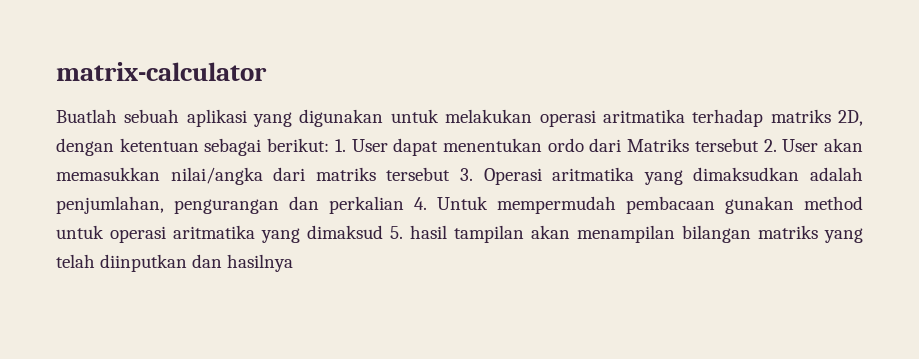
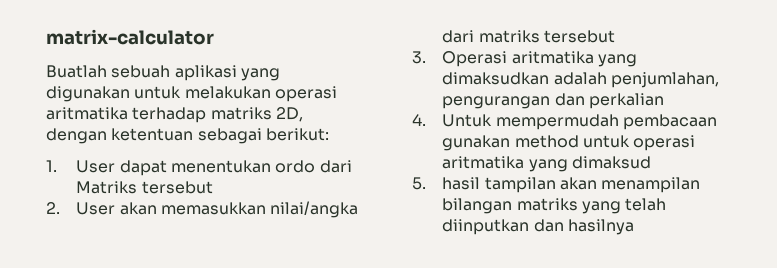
- Buatlah sebuah aplikasi yang digunakan untuk melakukan operasi aritmatika terhadap matriks 2D, dengan ketentuan sebagai berikut: 1. User dapat menentukan ordo dari Matriks tersebut 2. User akan memasukkan nilai/angka dari matriks tersebut 3. Operasi aritmatika yang dimaksudkan adalah penjumlahan, pengurangan dan perkalian 4. Untuk mempermudah pembacaan gunakan method untuk operasi aritmatika yang dimaksud 5. hasil tampilan akan menampilan bilangan matriks yang telah diinputkan dan hasilnya
+ Buatlah sebuah aplikasi yang digunakan untuk melakukan operasi aritmatika terhadap matriks 2D, dengan ketentuan sebagai berikut:
+ 1. User dapat menentukan ordo dari Matriks tersebut
+ 2. User akan memasukkan nilai/angka dari matriks tersebut
+ 3. Operasi aritmatika yang dimaksudkan adalah penjumlahan, pengurangan dan perkalian
+ 4. Untuk mempermudah pembacaan gunakan method untuk operasi aritmatika yang dimaksud
+ 5. hasil tampilan akan menampilan bilangan matriks yang telah diinputkan dan hasilnya

